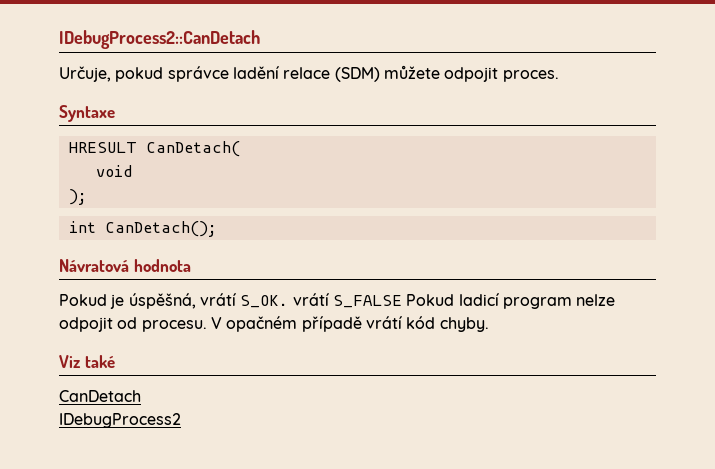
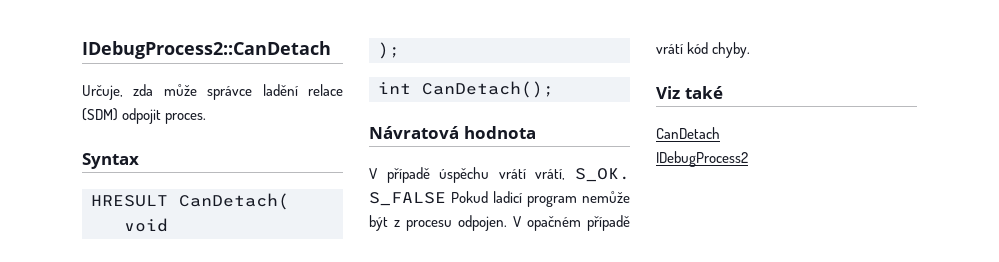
- Určuje, pokud správce ladění relace (SDM) můžete odpojit proces.
+ Určuje, zda může správce ladění relace (SDM) odpojit proces.
- Syntaxe
+ Syntax
- Pokud je úspěšná, vrátí S_OK. vrátí S_FALSE Pokud ladicí program nelze odpojit od procesu.
+ V případě úspěchu vrátí vrátí, S_OK. S_FALSE Pokud ladicí program nemůže být z procesu odpojen.

